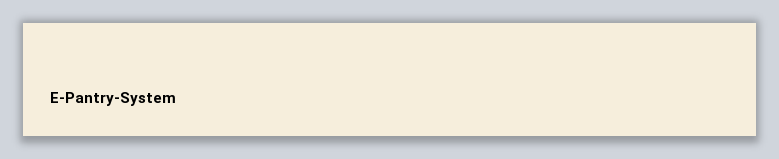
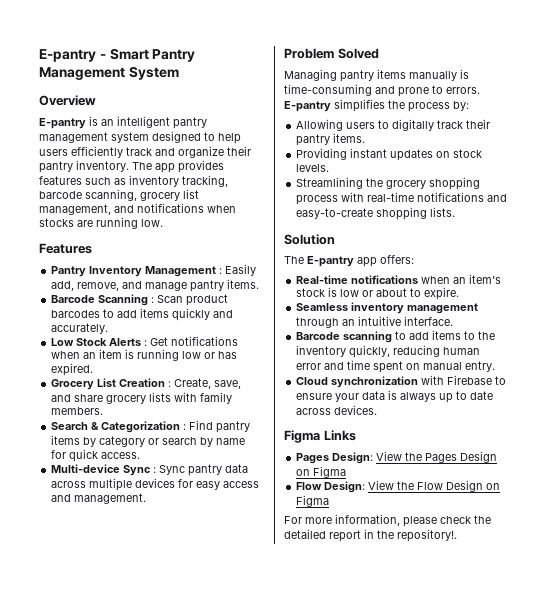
- E-Pantry-System
+ E-pantry - Smart Pantry Management System
+ Overview
+ E-pantry is an intelligent pantry management system designed to help users efficiently track and organize their pantry inventory. The app provides features such as inventory tracking, barcode scanning, grocery list management, and notifications when stocks are running low.
+ Features
+ Pantry Inventory Management : Easily add, remove, and manage pantry items.
+ Barcode Scanning : Scan product barcodes to add items quickly and accurately.
+ Low Stock Alerts : Get notifications when an item is running low or has expired.
+ Grocery List Creation : Create, save, and share grocery lists with family members.
+ Search & Categorization : Find pantry items by category or search by name for quick access.
+ Multi-device Sync : Sync pantry data across multiple devices for easy access and management.
+ Problem Solved
+ Managing pantry items manually is time-consuming and prone to errors. E-pantry simplifies the process by:
+ Allowing users to digitally track their pantry items.
+ Providing instant updates on stock levels.
+ Streamlining the grocery shopping process with real-time notifications and easy-to-create shopping lists.
+ Solution
+ The E-pantry app offers:
+ Real-time notifications when an item’s stock is low or about to expire.
+ Seamless inventory management through an intuitive interface.
+ Barcode scanning to add items to the inventory quickly, reducing human error and time spent on manual entry.
+ Cloud synchronization with Firebase to ensure your data is always up to date across devices.
+ Figma Links
+ Pages Design: View the Pages Design on Figma
+ Flow Design: View the Flow Design on Figma
+ For more information, please check the detailed report in the repository!.

